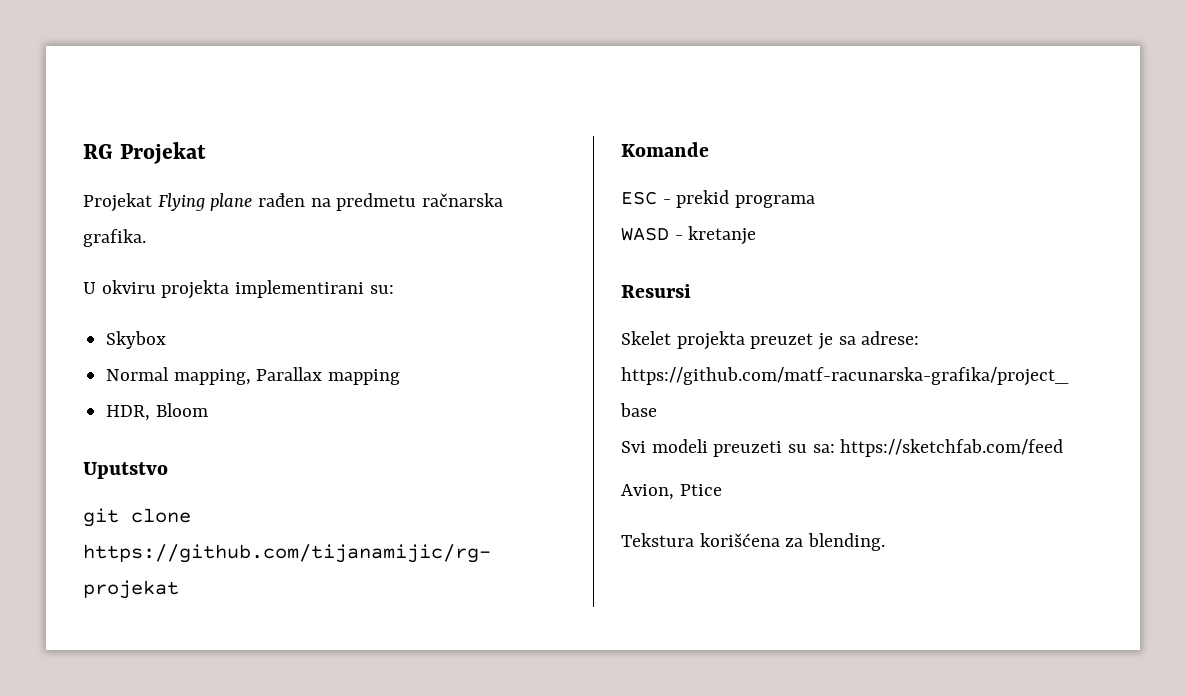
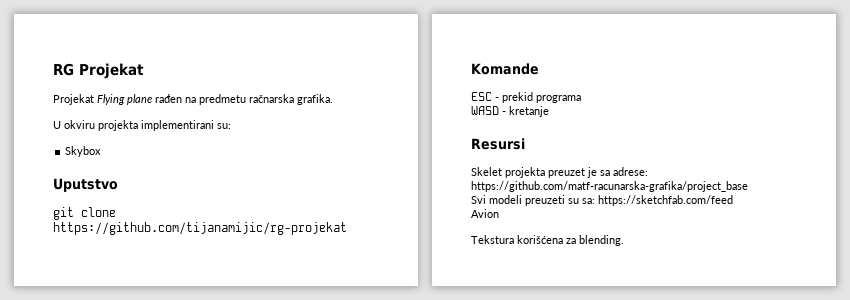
- Normal mapping, Parallax mapping
- HDR, Bloom
- Avion, Ptice
+ Avion

